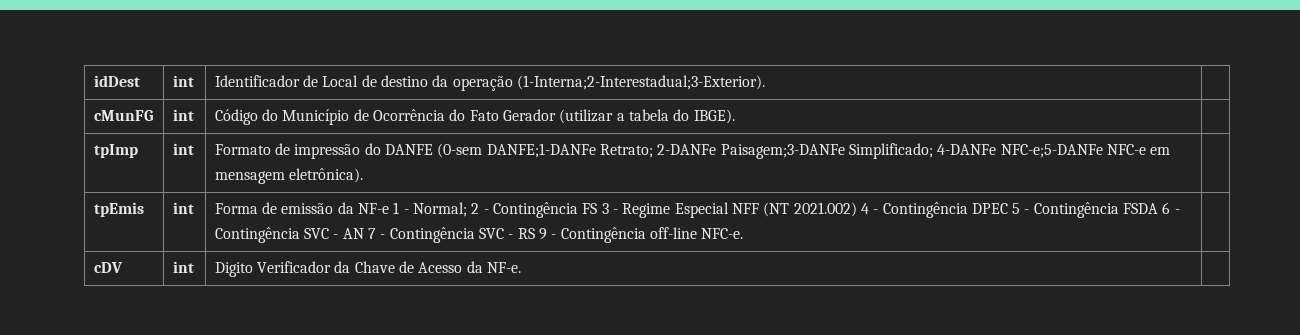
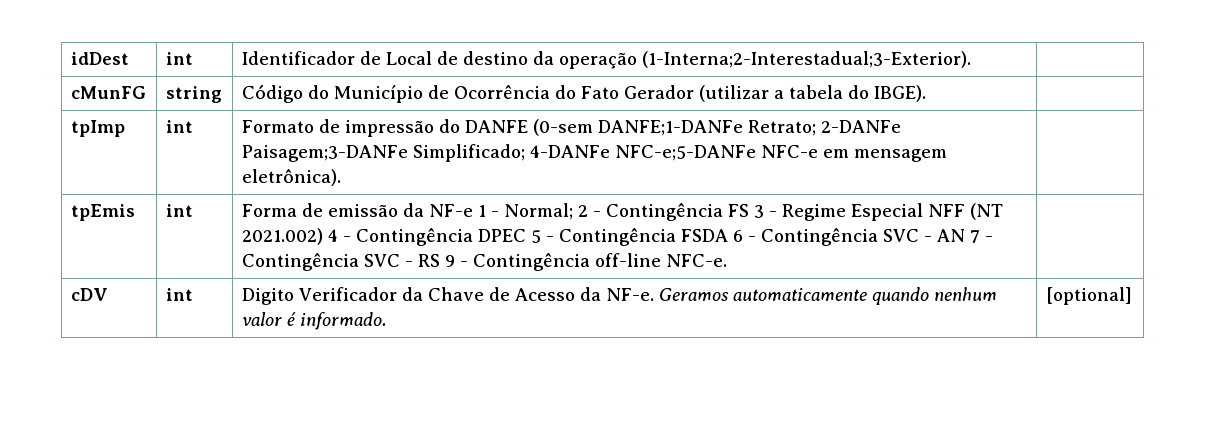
- cMunFG | int | Código do Município de Ocorrência do Fato Gerador (utilizar a tabela do IBGE). |
+ cMunFG | string | Código do Município de Ocorrência do Fato Gerador (utilizar a tabela do IBGE). |
- cDV | int | Digito Verificador da Chave de Acesso da NF-e. |
+ cDV | int | Digito Verificador da Chave de Acesso da NF-e. Geramos automaticamente quando nenhum valor é informado. | [optional]

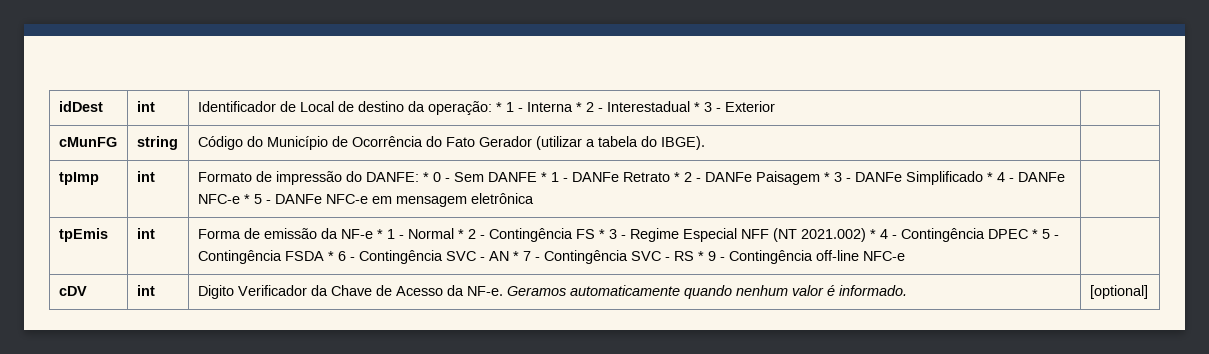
- idDest | int | Identificador de Local de destino da operação (1-Interna;2-Interestadual;3-Exterior). |
+ idDest | int | Identificador de Local de destino da operação: * 1 - Interna * 2 - Interestadual * 3 - Exterior |
- tpImp | int | Formato de impressão do DANFE (0-sem DANFE;1-DANFe Retrato; 2-DANFe Paisagem;3-DANFe Simplificado; 4-DANFe NFC-e;5-DANFe NFC-e em mensagem eletrônica). |
+ tpImp | int | Formato de impressão do DANFE: * 0 - Sem DANFE * 1 - DANFe Retrato * 2 - DANFe Paisagem * 3 - DANFe Simplificado * 4 - DANFe NFC-e * 5 - DANFe NFC-e em mensagem eletrônica |
- Forma de emissão da NF-e 1 - Normal; 2 - Contingência FS 3 - Regime Especial NFF (NT 2021.002) 4 - Contingência DPEC 5 - Contingência FSDA 6 - Contingência SVC - AN 7 - Contingência SVC - RS 9 - Contingência off-line NFC-e.
+ Forma de emissão da NF-e * 1 - Normal * 2 - Contingência FS * 3 - Regime Especial NFF (NT 2021.002) * 4 - Contingência DPEC * 5 - Contingência FSDA * 6 - Contingência SVC - AN * 7 - Contingência SVC - RS * 9 - Contingência off-line NFC-e

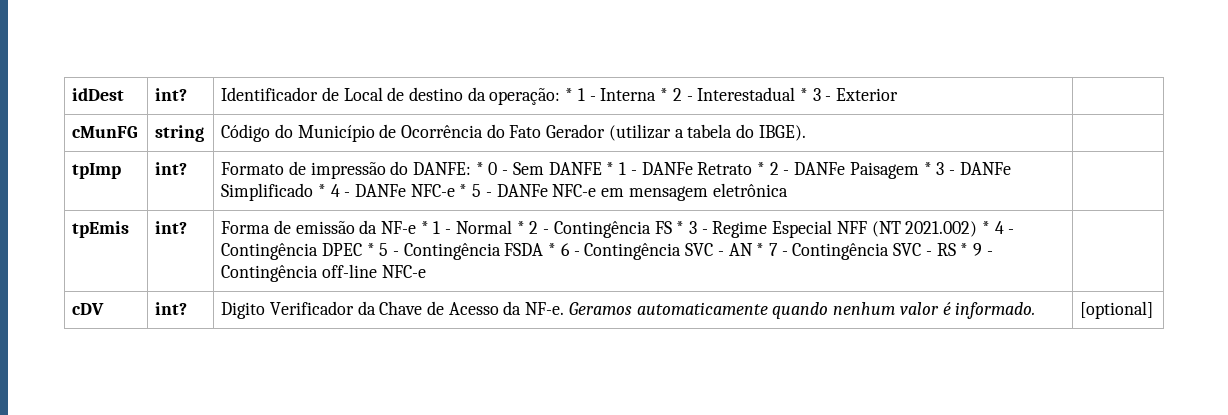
- idDest | int | Identificador de Local de destino da operação: * 1 - Interna * 2 - Interestadual * 3 - Exterior |
+ idDest | int? | Identificador de Local de destino da operação: * 1 - Interna * 2 - Interestadual * 3 - Exterior |
- tpImp | int | Formato de impressão do DANFE: * 0 - Sem DANFE * 1 - DANFe Retrato * 2 - DANFe Paisagem * 3 - DANFe Simplificado * 4 - DANFe NFC-e * 5 - DANFe NFC-e em mensagem eletrônica |
+ tpImp | int? | Formato de impressão do DANFE: * 0 - Sem DANFE * 1 - DANFe Retrato * 2 - DANFe Paisagem * 3 - DANFe Simplificado * 4 - DANFe NFC-e * 5 - DANFe NFC-e em mensagem eletrônica |
- tpEmis | int
+ tpEmis | int?
- cDV | int | Digito Verificador da Chave de Acesso da NF-e. Geramos automaticamente quando nenhum valor é informado. | [optional]
+ cDV | int? | Digito Verificador da Chave de Acesso da NF-e. Geramos automaticamente quando nenhum valor é informado. | [optional]

